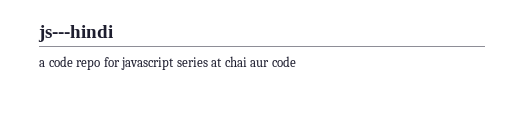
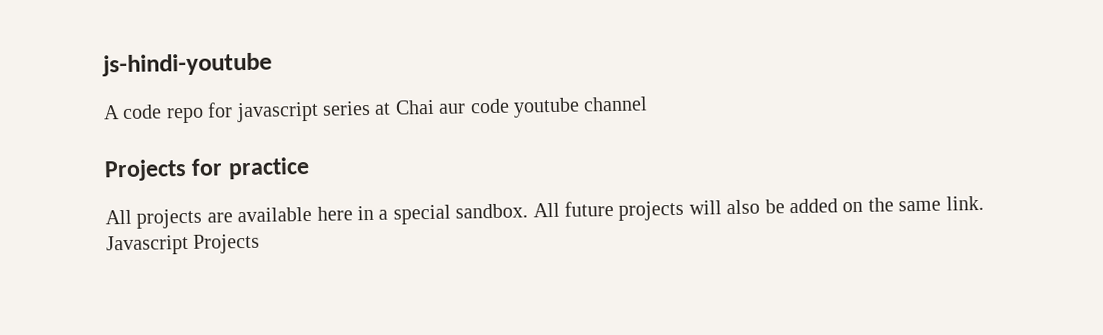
- js---hindi
- a code repo for javascript series at chai aur code
+ js-hindi-youtube
+ A code repo for javascript series at Chai aur code youtube channel
+ Projects for practice
+ All projects are available here in a special sandbox. All future projects will also be added on the same link. Javascript Projects

